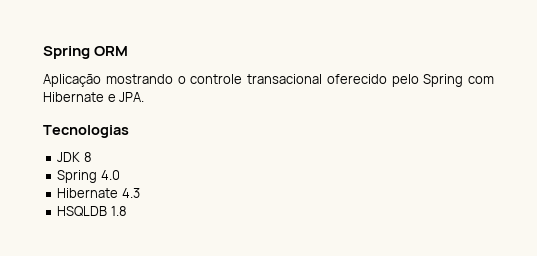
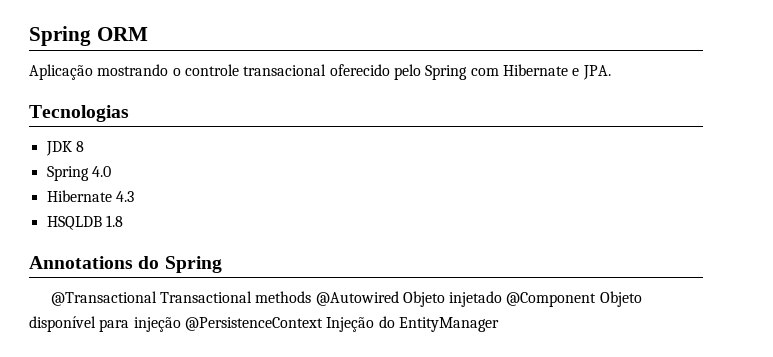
+ Annotations do Spring
+ @Transactional Transactional methods @Autowired Objeto injetado @Component Objeto disponível para injeção @PersistenceContext Injeção do EntityManager

